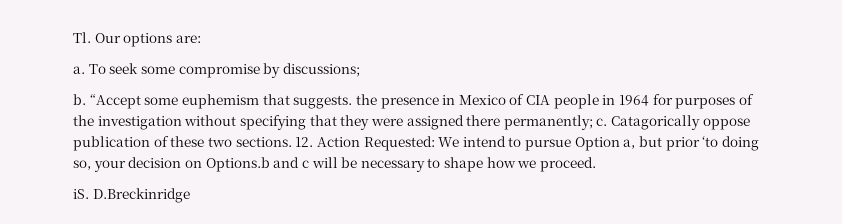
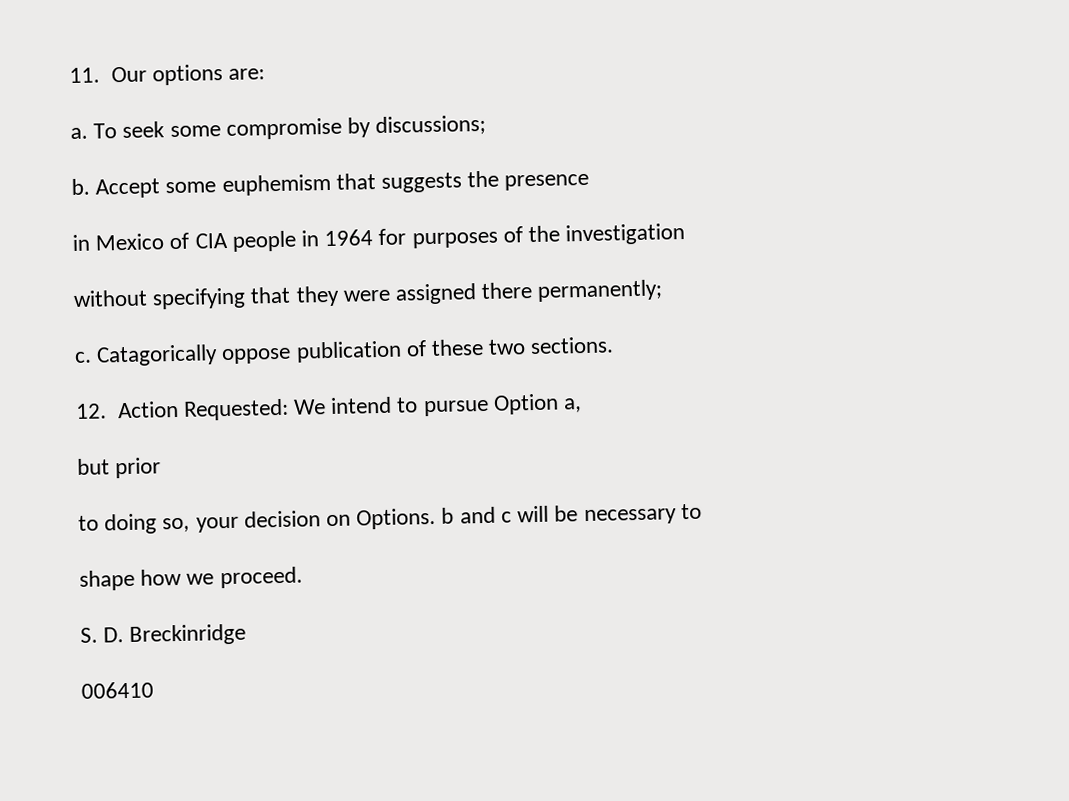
- Tl. Our options are:
+ 11. Our options are:
- “Accept some euphemism that suggests. the presence in Mexico of CIA people in 1964 for purposes of the investigation without specifying that they were assigned there permanently; c.
+ Accept some euphemism that suggests the presence
+ in Mexico of CIA people in 1964 for purposes of the investigation
+ without specifying that they were assigned there permanently;
+ c.
- Catagorically oppose publication of these two sections. 12. Action Requested: We intend to pursue Option a, but prior ‘to doing so, your decision on Options.b and c will be necessary to shape how we proceed.
+ Catagorically oppose publication of these two sections.
+ 12. Action Requested: We intend to pursue Option a,
+ but prior
+ to doing so, your decision on Options. b and c will be necessary to
+ shape how we proceed.
- iS. D.Breckinridge
+ S. D. Breckinridge
+ 006410

